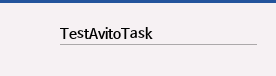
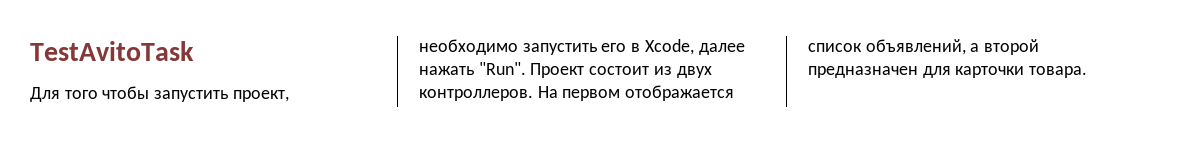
+ Для того чтобы запустить проект, необходимо запустить его в Xcode, далее нажать "Run". Проект состоит из двух контроллеров. На первом отображается список объявлений, а второй предназначен для карточки товара.

